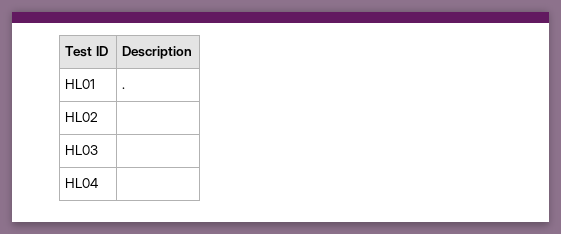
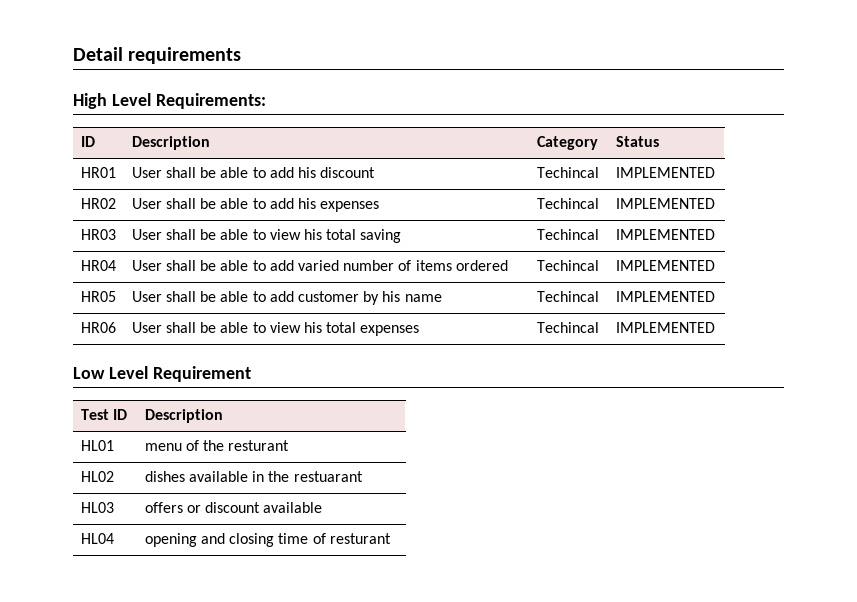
+ Detail requirements
+ High Level Requirements:
+ ID | Description | Category | Status
+ HR01 | User shall be able to add his discount | Techincal | IMPLEMENTED
+ HR02 | User shall be able to add his expenses | Techincal | IMPLEMENTED
+ HR03 | User shall be able to view his total saving | Techincal | IMPLEMENTED
+ HR04 | User shall be able to add varied number of items ordered | Techincal | IMPLEMENTED
+ HR05 | User shall be able to add customer by his name | Techincal | IMPLEMENTED
+ HR06 | User shall be able to view his total expenses | Techincal | IMPLEMENTED
+ Low Level Requirement
  Test ID | Description
- HL01 | .
- HL02 |
- HL03 |
- HL04 |
+ HL01 | menu of the resturant
+ HL02 | dishes available in the restuarant
+ HL03 | offers or discount available
+ HL04 | opening and closing time of resturant

